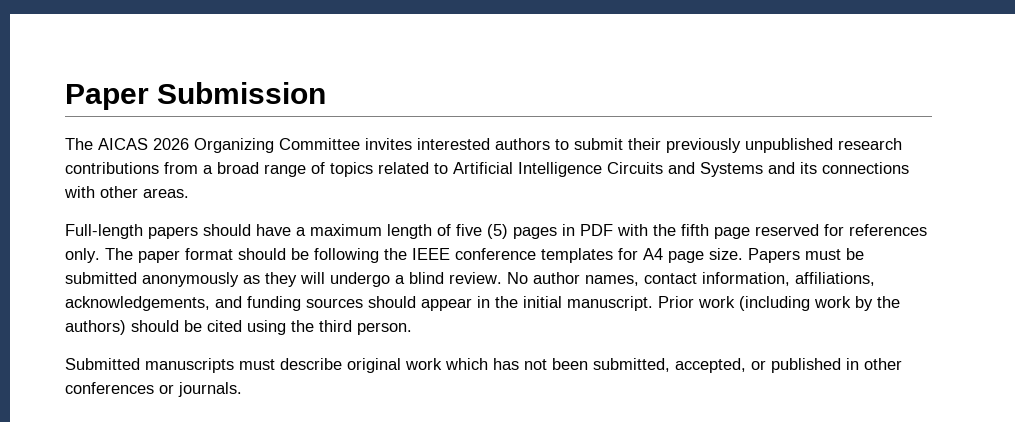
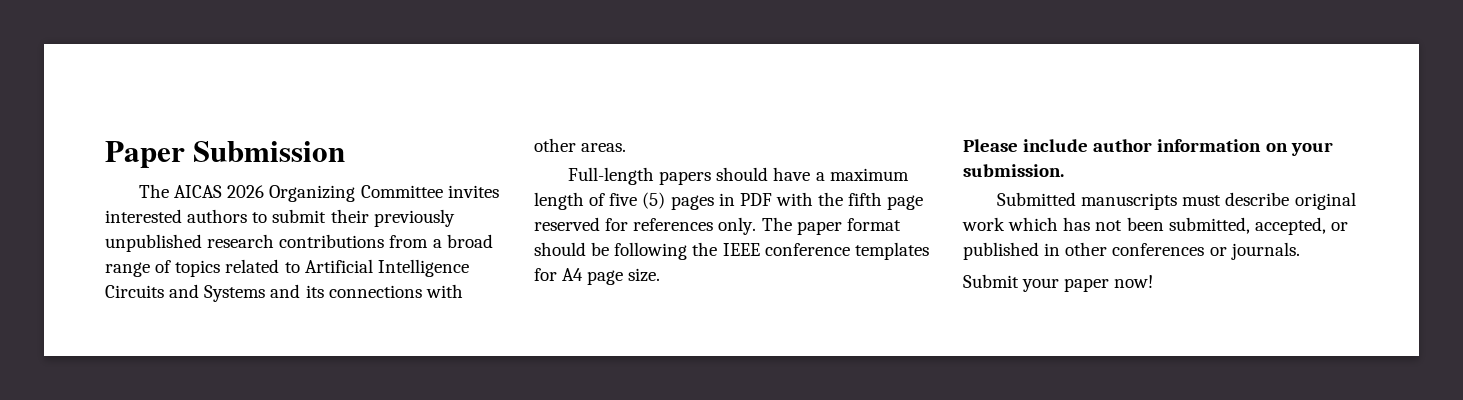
- The paper format should be following the IEEE conference templates for A4 page size. Papers must be submitted anonymously as they will undergo a blind review. No author names, contact information, affiliations, acknowledgements, and funding sources should appear in the initial manuscript. Prior work (including work by the authors) should be cited using the third person.
+ The paper format should be following the IEEE conference templates for A4 page size.
+ Please include author information on your submission.
+ Submit your paper now!

